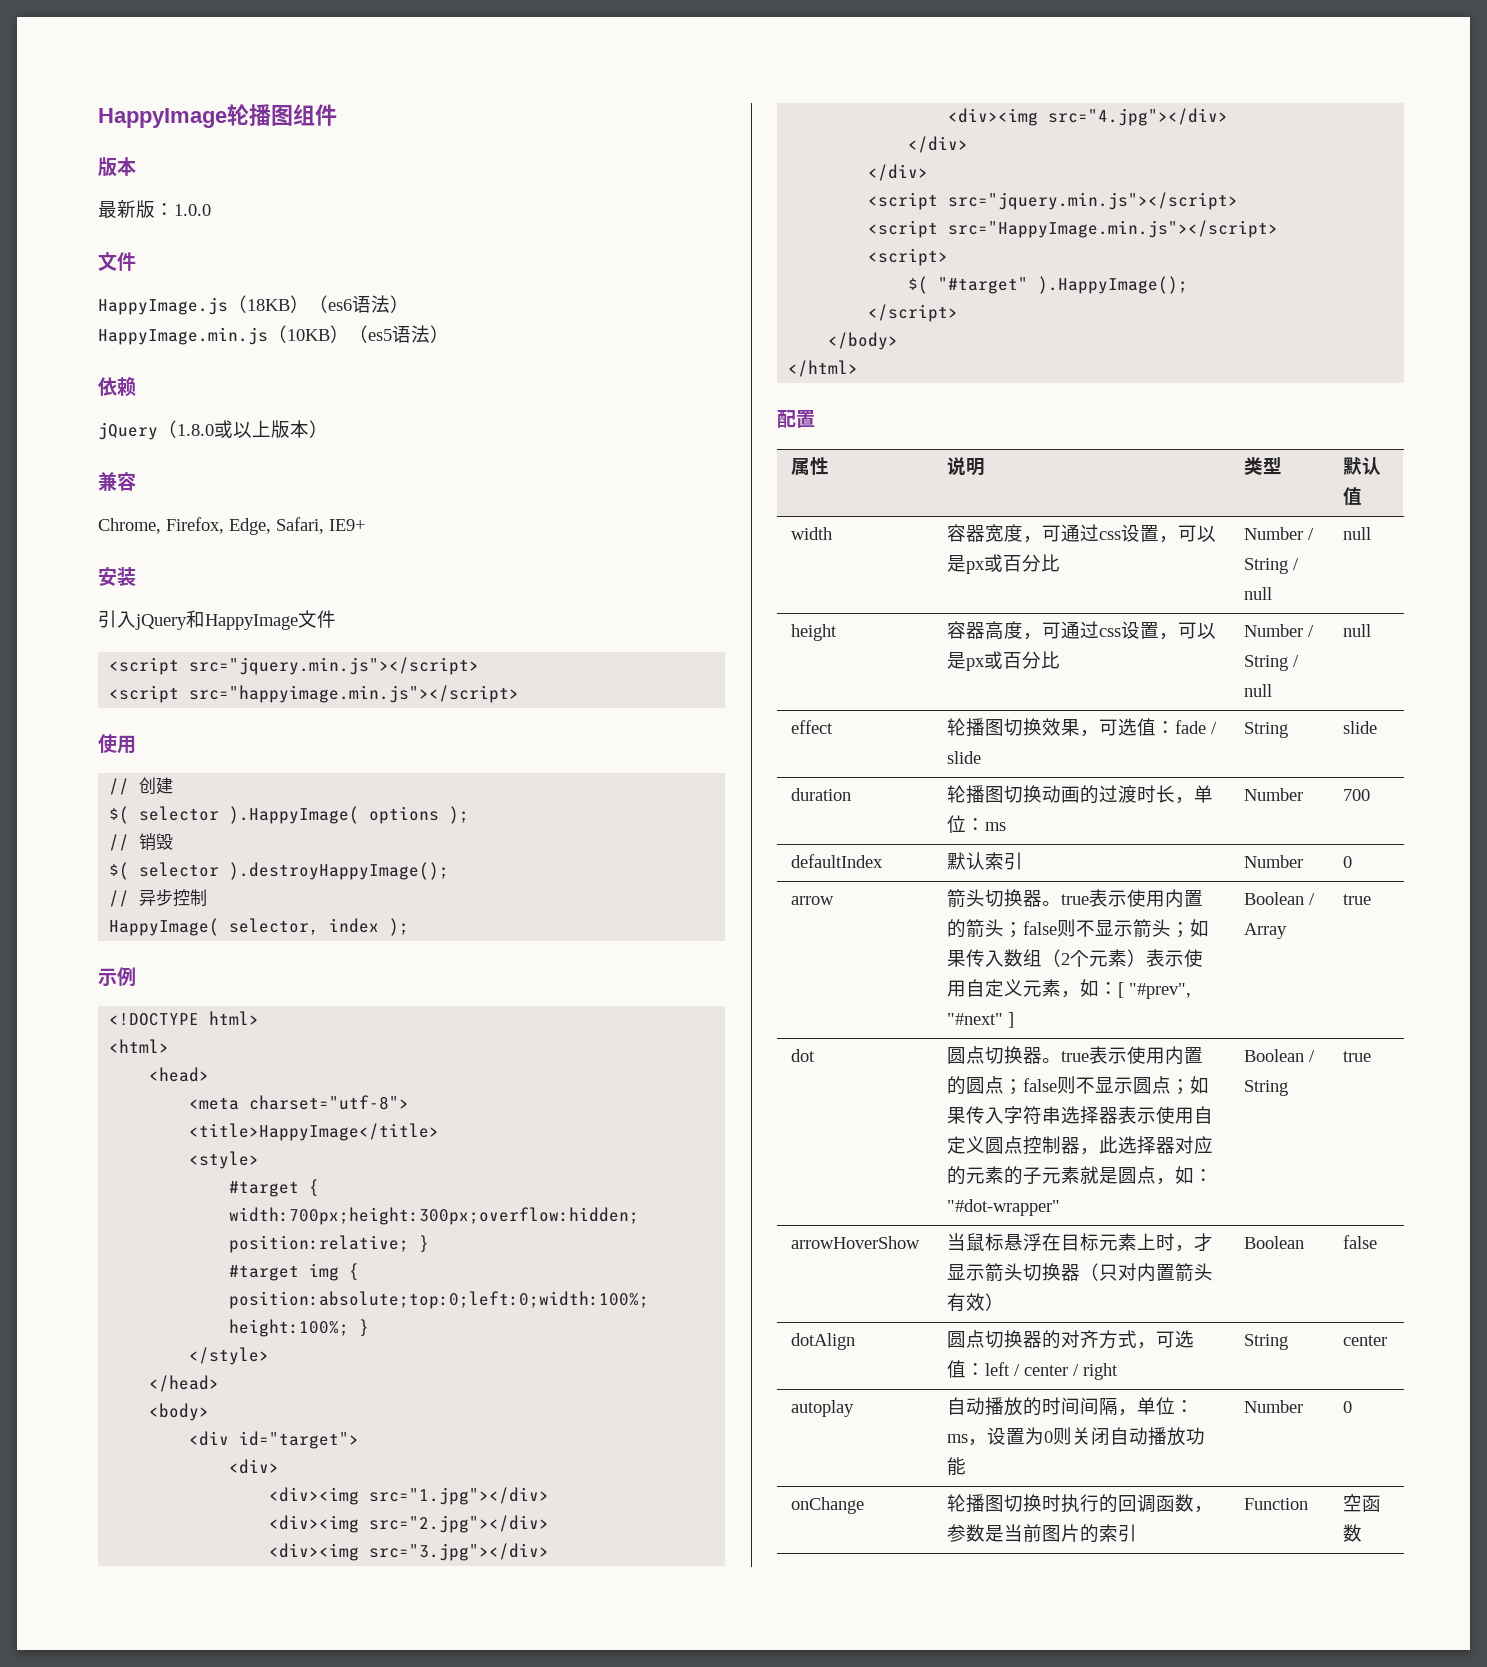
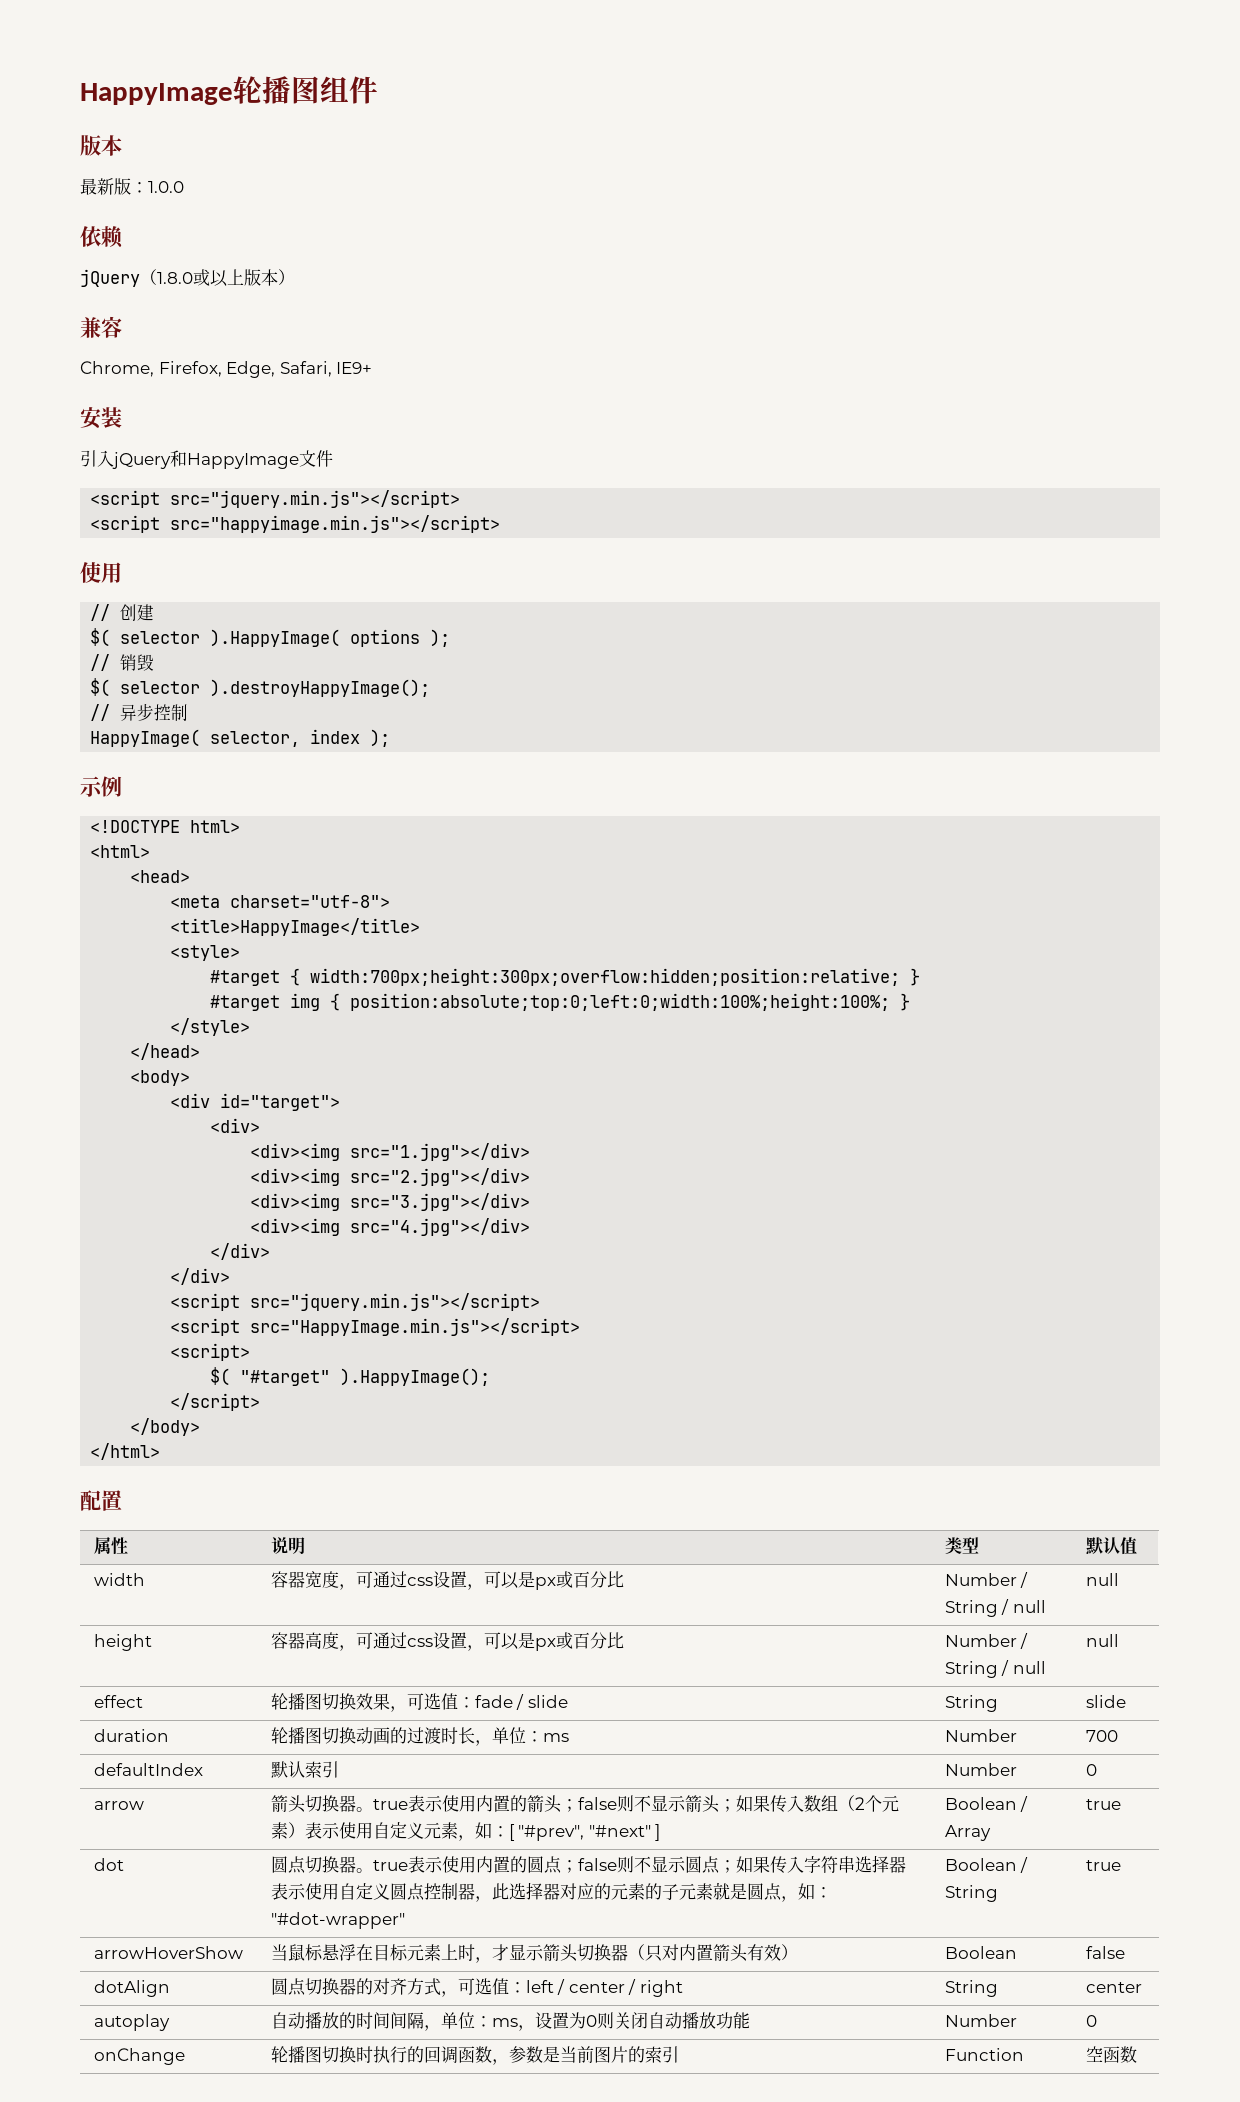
  最新版：1.0.0
- 文件
- HappyImage.js（18KB）（es6语法）
- HappyImage.min.js（10KB）（es5语法）

